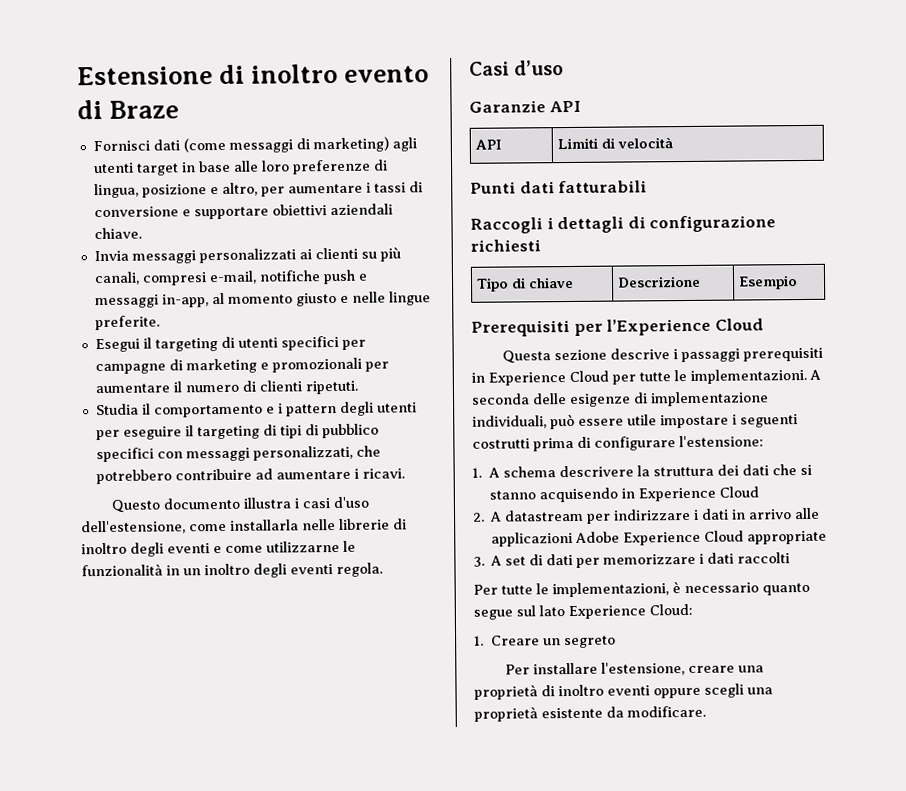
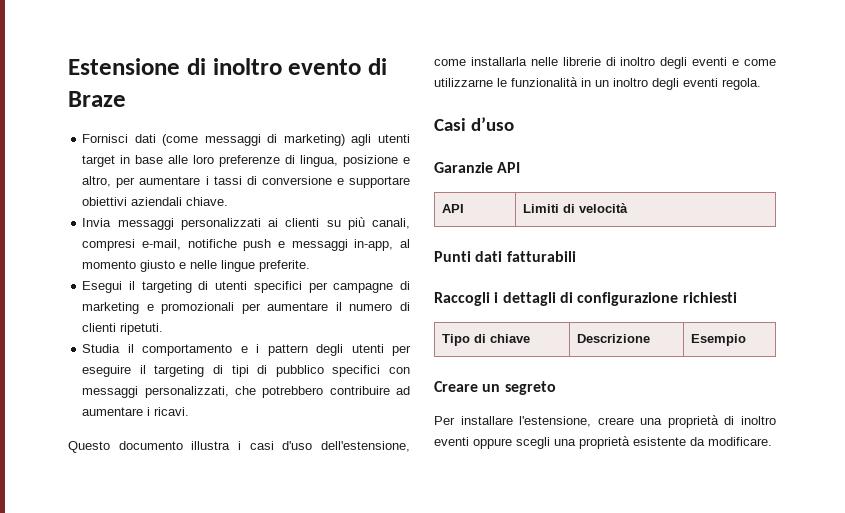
- Prerequisiti per l’Experience Cloud
- Questa sezione descrive i passaggi prerequisiti in Experience Cloud per tutte le implementazioni. A seconda delle esigenze di implementazione individuali, può essere utile impostare i seguenti costrutti prima di configurare l'estensione:
- 1. A schema descrivere la struttura dei dati che si stanno acquisendo in Experience Cloud
- 2. A datastream per indirizzare i dati in arrivo alle applicazioni Adobe Experience Cloud appropriate
- 3. A set di dati per memorizzare i dati raccolti
- Per tutte le implementazioni, è necessario quanto segue sul lato Experience Cloud:
- 1. Creare un segreto
+ Creare un segreto

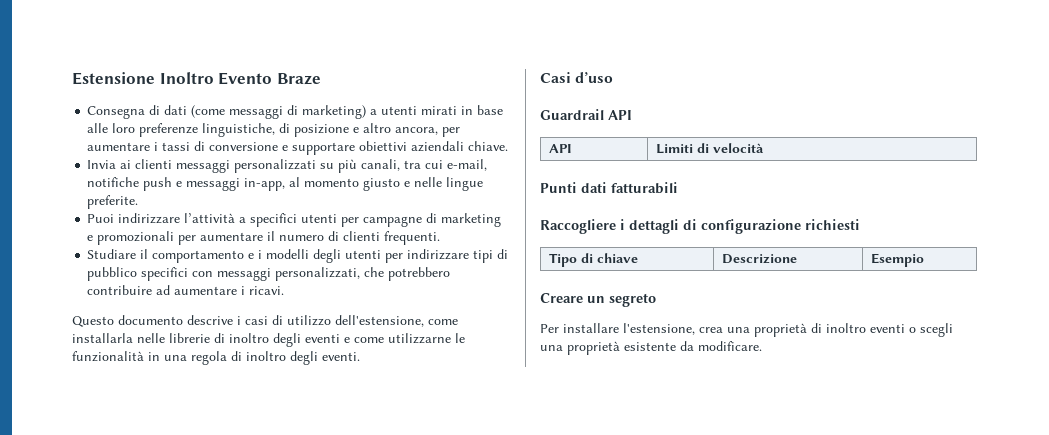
- Estensione di inoltro evento di Braze
+ Estensione Inoltro Evento Braze
- Fornisci dati (come messaggi di marketing) agli utenti target in base alle loro preferenze di lingua, posizione e altro, per aumentare i tassi di conversione e supportare obiettivi aziendali chiave.
+ Consegna di dati (come messaggi di marketing) a utenti mirati in base alle loro preferenze linguistiche, di posizione e altro ancora, per aumentare i tassi di conversione e supportare obiettivi aziendali chiave.
- Invia messaggi personalizzati ai clienti su più canali, compresi e-mail, notifiche push e messaggi in-app, al momento giusto e nelle lingue preferite.
+ Invia ai clienti messaggi personalizzati su più canali, tra cui e-mail, notifiche push e messaggi in-app, al momento giusto e nelle lingue preferite.
- Esegui il targeting di utenti specifici per campagne di marketing e promozionali per aumentare il numero di clienti ripetuti.
- Studia il comportamento e i pattern degli utenti per eseguire il targeting di tipi di pubblico specifici con messaggi personalizzati, che potrebbero contribuire ad aumentare i ricavi.
+ Puoi indirizzare l’attività a specifici utenti per campagne di marketing e promozionali per aumentare il numero di clienti frequenti.
+ Studiare il comportamento e i modelli degli utenti per indirizzare tipi di pubblico specifici con messaggi personalizzati, che potrebbero contribuire ad aumentare i ricavi.
- Questo documento illustra i casi d'uso dell'estensione, come installarla nelle librerie di inoltro degli eventi e come utilizzarne le funzionalità in un inoltro degli eventi regola.
+ Questo documento descrive i casi di utilizzo dell'estensione, come installarla nelle librerie di inoltro degli eventi e come utilizzarne le funzionalità in una regola di inoltro degli eventi.
- Garanzie API
+ Guardrail API
- Raccogli i dettagli di configurazione richiesti
+ Raccogliere i dettagli di configurazione richiesti
- Per installare l'estensione, creare una proprietà di inoltro eventi oppure scegli una proprietà esistente da modificare.
+ Per installare l'estensione, crea una proprietà di inoltro eventi o scegli una proprietà esistente da modificare.

